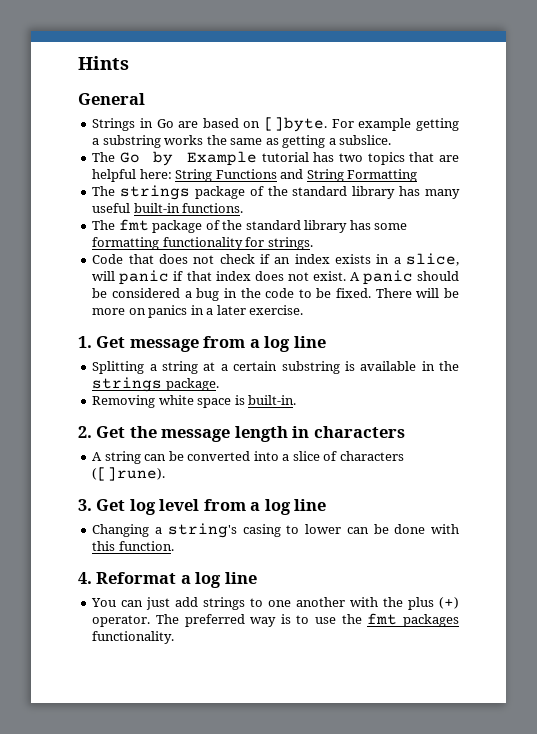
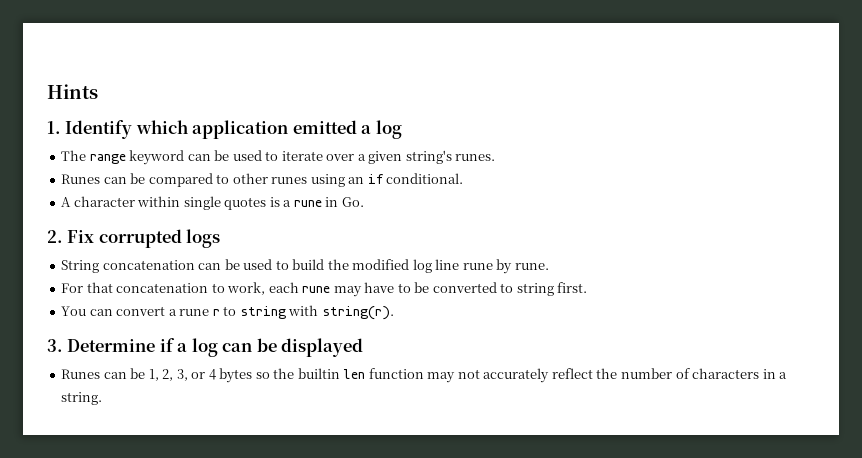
- General
- Strings in Go are based on []byte. For example getting a substring works the same as getting a subslice.
- The Go by Example tutorial has two topics that are helpful here: String Functions and String Formatting
- The strings package of the standard library has many useful built-in functions.
- The fmt package of the standard library has some formatting functionality for strings.
- Code that does not check if an index exists in a slice, will panic if that index does not exist. A panic should be considered a bug in the code to be fixed. There will be more on panics in a later exercise.
- 1. Get message from a log line
- Splitting a string at a certain substring is available in the strings package.
- Removing white space is built-in.
- 2. Get the message length in characters
- A string can be converted into a slice of characters ([]rune).
- 3. Get log level from a log line
- Changing a string's casing to lower can be done with this function.
- 4. Reformat a log line
- You can just add strings to one another with the plus (+) operator. The preferred way is to use the fmt packages functionality.
+ 1. Identify which application emitted a log
+ The range keyword can be used to iterate over a given string's runes.
+ Runes can be compared to other runes using an if conditional.
+ A character within single quotes is a rune in Go.
+ 2. Fix corrupted logs
+ String concatenation can be used to build the modified log line rune by rune.
+ For that concatenation to work, each rune may have to be converted to string first.
+ You can convert a rune r to string with string(r).
+ 3. Determine if a log can be displayed
+ Runes can be 1, 2, 3, or 4 bytes so the builtin len function may not accurately reflect the number of characters in a string.

